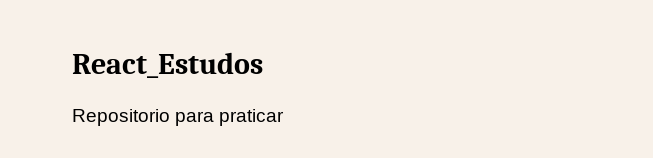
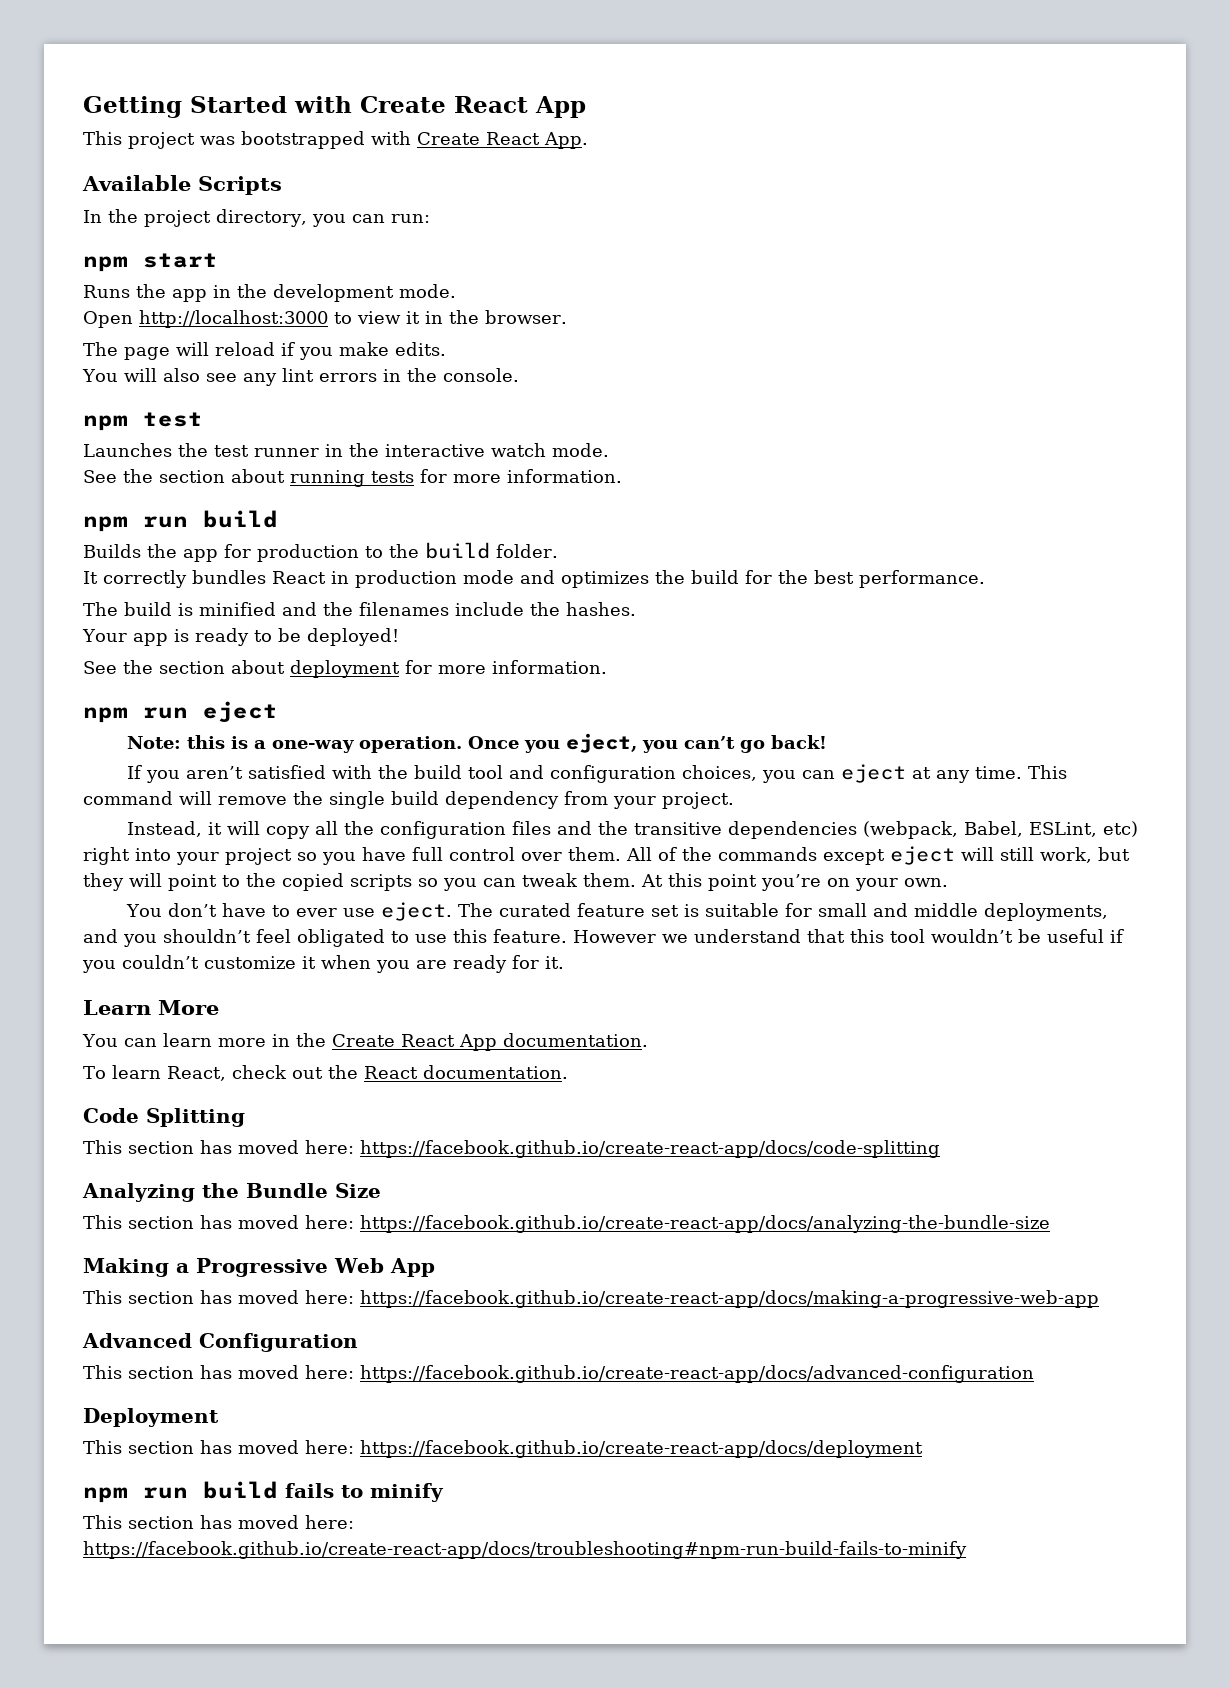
- React_Estudos
- Repositorio para praticar
+ Getting Started with Create React App
+ This project was bootstrapped with Create React App.
+ Available Scripts
+ In the project directory, you can run:
+ npm start
+ Runs the app in the development mode.
+ Open http://localhost:3000 to view it in the browser.
+ The page will reload if you make edits.
+ You will also see any lint errors in the console.
+ npm test
+ Launches the test runner in the interactive watch mode.
+ See the section about running tests for more information.
+ npm run build
+ Builds the app for production to the build folder.
+ It correctly bundles React in production mode and optimizes the build for the best performance.
+ The build is minified and the filenames include the hashes.
+ Your app is ready to be deployed!
+ See the section about deployment for more information.
+ npm run eject
+ Note: this is a one-way operation. Once you eject, you can’t go back!
+ If you aren’t satisfied with the build tool and configuration choices, you can eject at any time. This command will remove the single build dependency from your project.
+ Instead, it will copy all the configuration files and the transitive dependencies (webpack, Babel, ESLint, etc) right into your project so you have full control over them. All of the commands except eject will still work, but they will point to the copied scripts so you can tweak them. At this point you’re on your own.
+ You don’t have to ever use eject. The curated feature set is suitable for small and middle deployments, and you shouldn’t feel obligated to use this feature. However we understand that this tool wouldn’t be useful if you couldn’t customize it when you are ready for it.
+ Learn More
+ You can learn more in the Create React App documentation.
+ To learn React, check out the React documentation.
+ Code Splitting
+ This section has moved here: https://facebook.github.io/create-react-app/docs/code-splitting
+ Analyzing the Bundle Size
+ This section has moved here: https://facebook.github.io/create-react-app/docs/analyzing-the-bundle-size
+ Making a Progressive Web App
+ This section has moved here: https://facebook.github.io/create-react-app/docs/making-a-progressive-web-app
+ Advanced Configuration
+ This section has moved here: https://facebook.github.io/create-react-app/docs/advanced-configuration
+ Deployment
+ This section has moved here: https://facebook.github.io/create-react-app/docs/deployment
+ npm run build fails to minify
+ This section has moved here: https://facebook.github.io/create-react-app/docs/troubleshooting#npm-run-build-fails-to-minify

